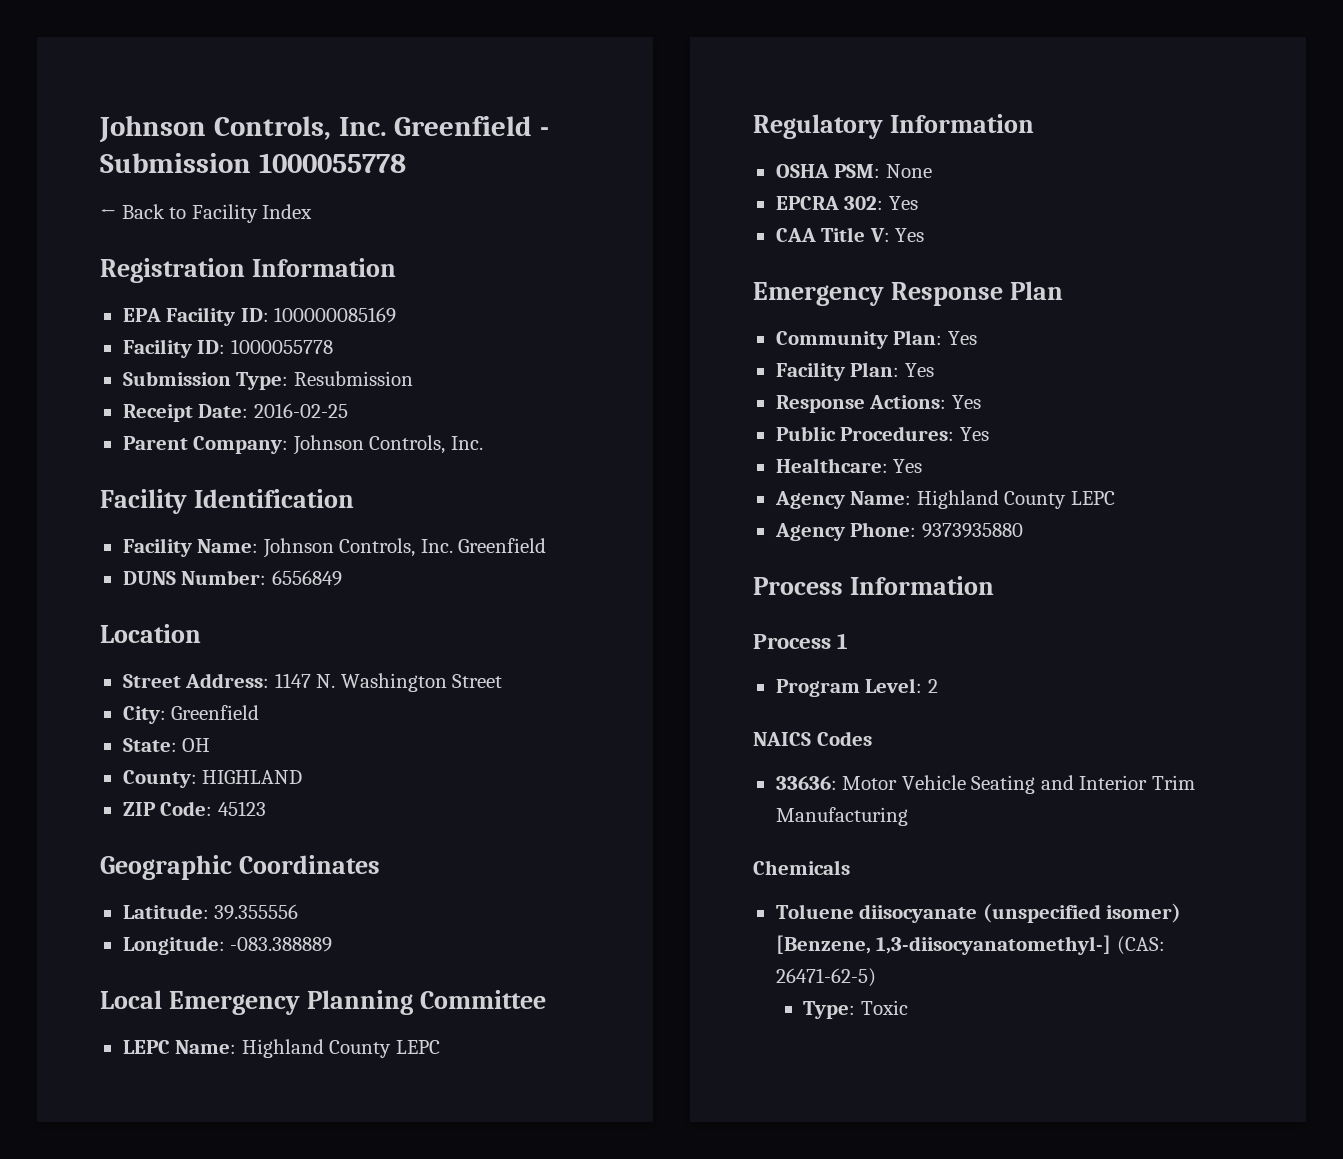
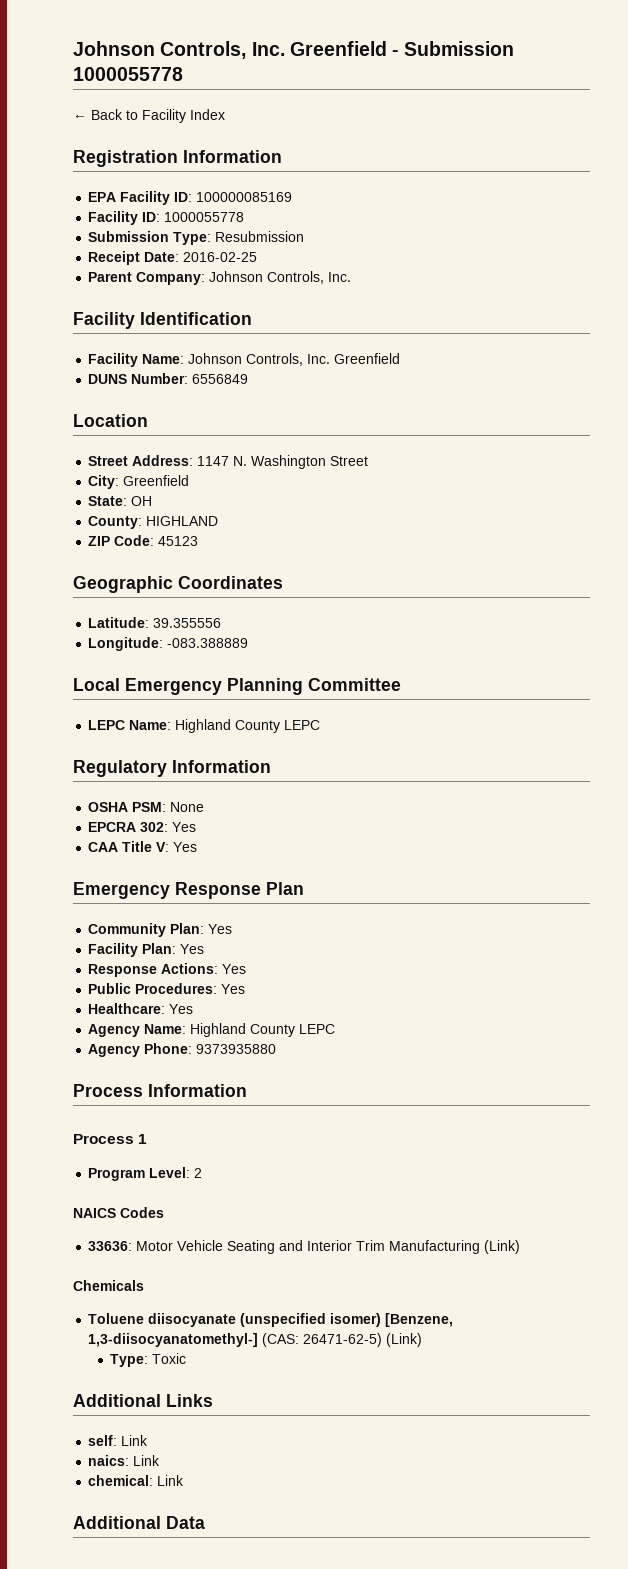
- 33636: Motor Vehicle Seating and Interior Trim Manufacturing
+ 33636: Motor Vehicle Seating and Interior Trim Manufacturing (Link)
- Toluene diisocyanate (unspecified isomer) [Benzene, 1,3-diisocyanatomethyl-] (CAS: 26471-62-5)
+ Toluene diisocyanate (unspecified isomer) [Benzene, 1,3-diisocyanatomethyl-] (CAS: 26471-62-5) (Link)
+ Additional Links
+ self: Link
+ naics: Link
+ chemical: Link
+ Additional Data

